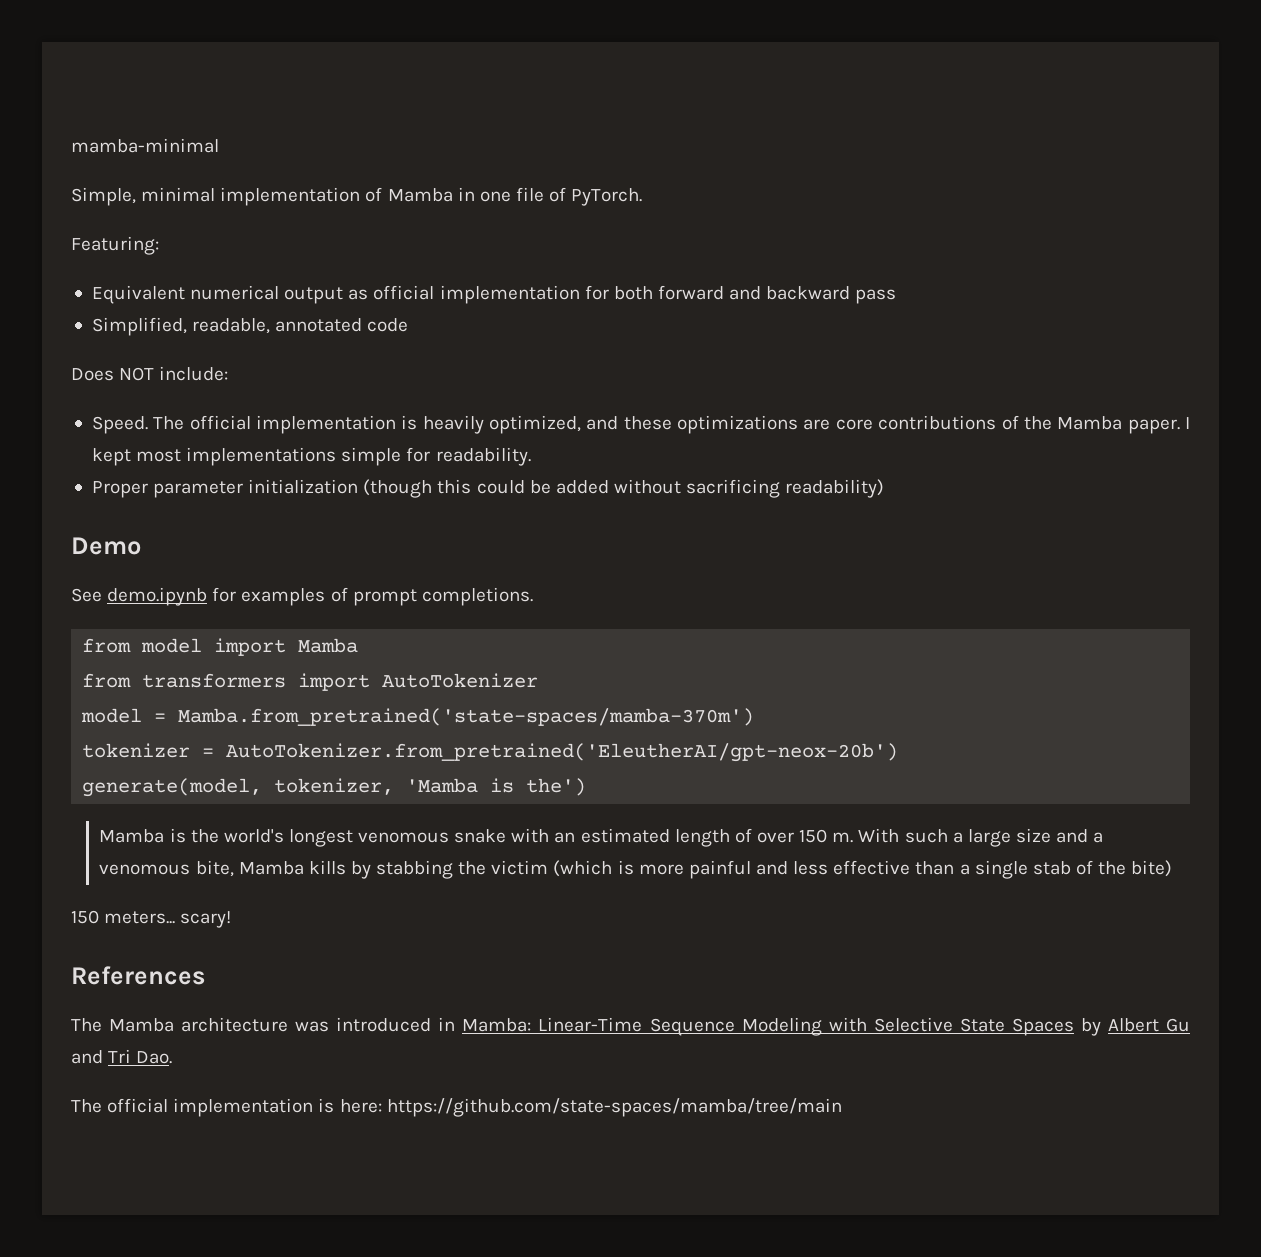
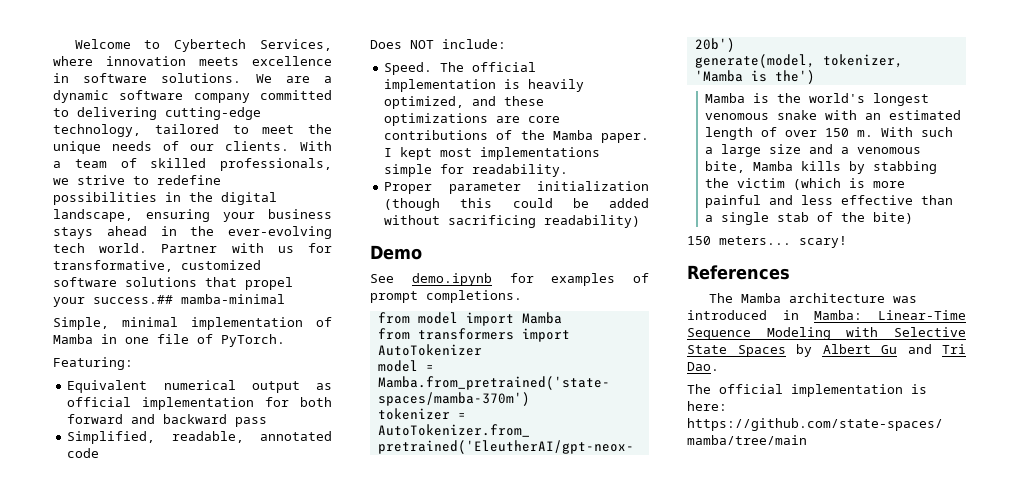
- mamba-minimal
+ Welcome to Cybertech Services, where innovation meets excellence in software solutions. We are a dynamic software company committed to delivering cutting-edge technology, tailored to meet the unique needs of our clients. With a team of skilled professionals, we strive to redefine possibilities in the digital landscape, ensuring your business stays ahead in the ever-evolving tech world. Partner with us for transformative, customized software solutions that propel your success.## mamba-minimal

